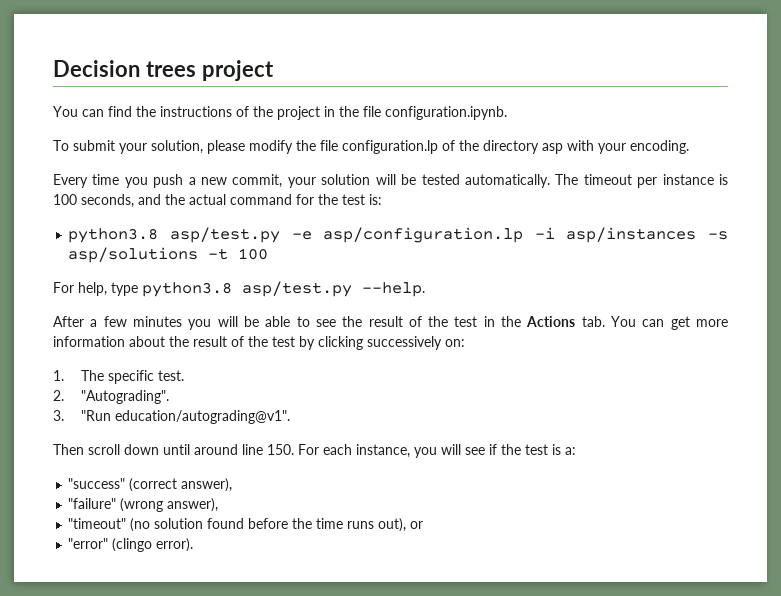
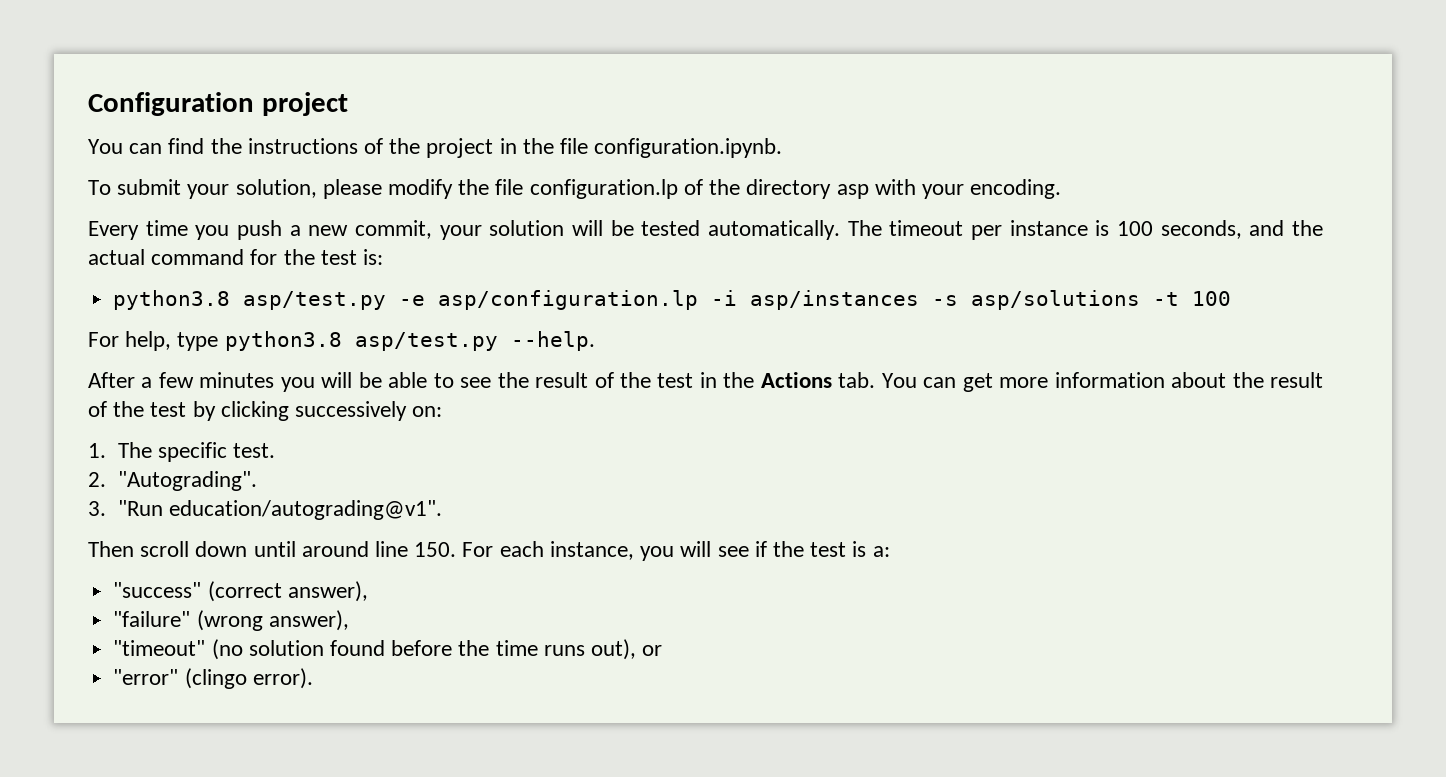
- Decision trees project
+ Configuration project

